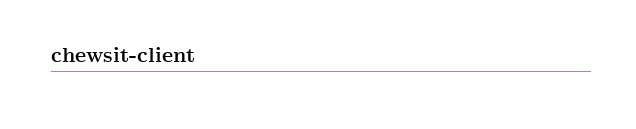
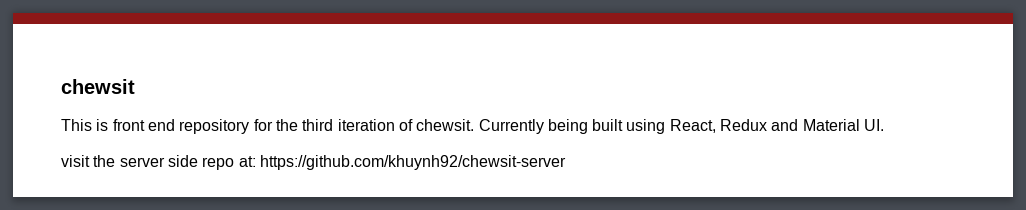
- chewsit-client
+ chewsit
+ This is front end repository for the third iteration of chewsit. Currently being built using React, Redux and Material UI.
+ visit the server side repo at: https://github.com/khuynh92/chewsit-server

